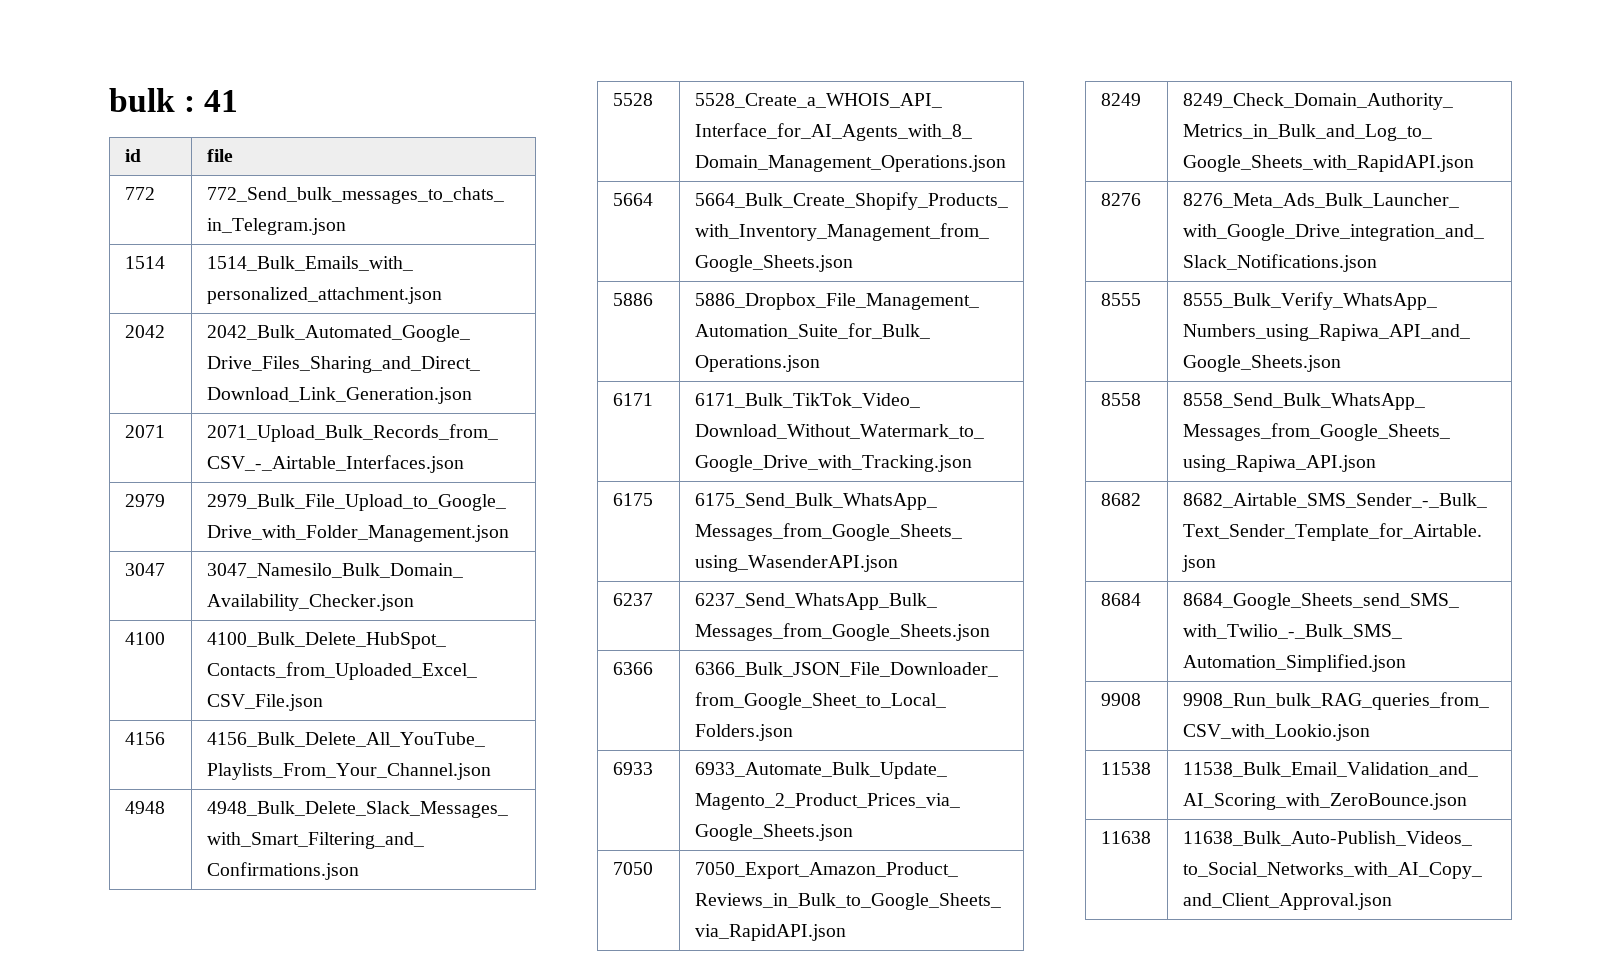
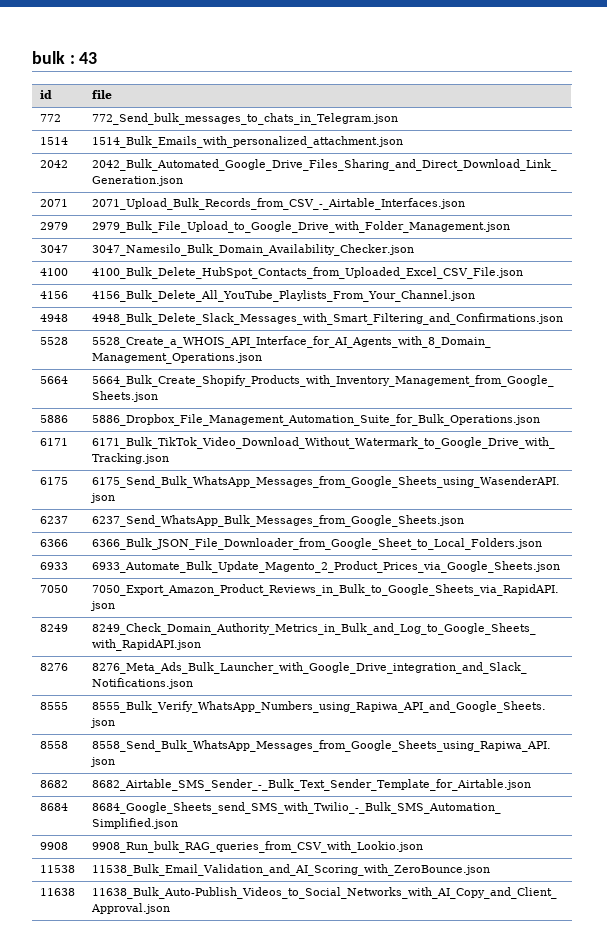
- bulk : 41
+ bulk : 43

